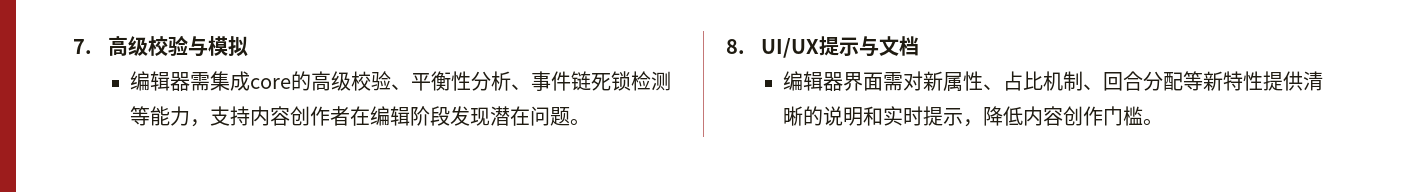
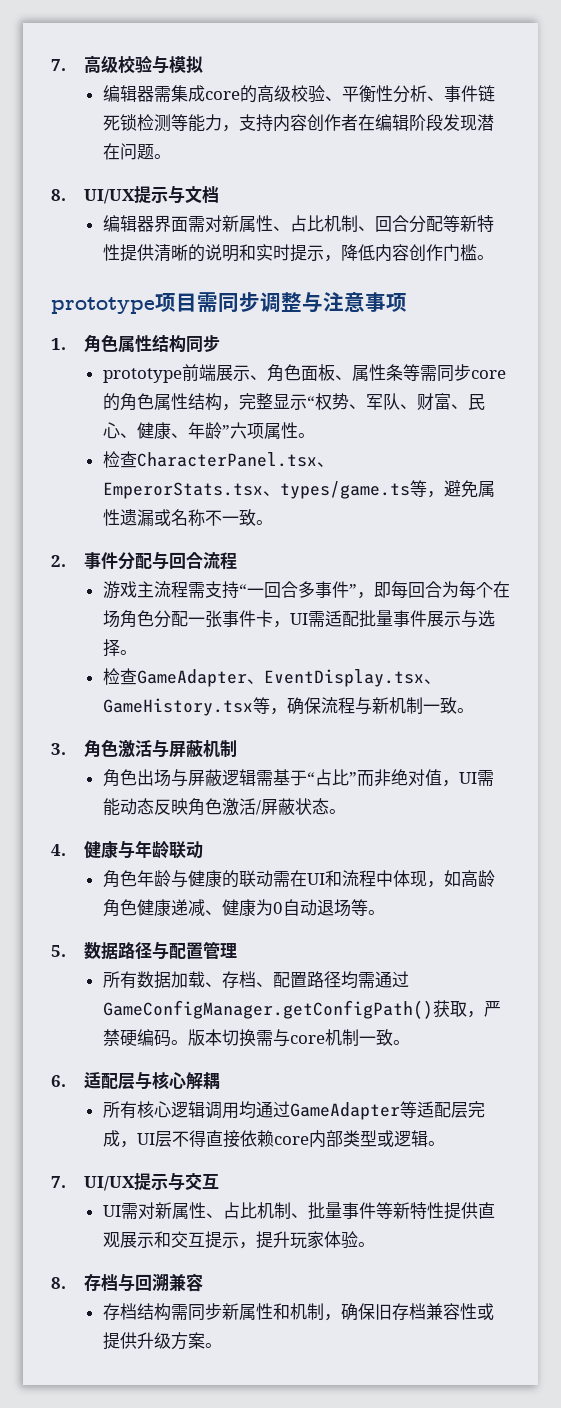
+ prototype项目需同步调整与注意事项
+ 1.角色属性结构同步
+ prototype前端展示、角色面板、属性条等需同步core的角色属性结构，完整显示“权势、军队、财富、民心、健康、年龄”六项属性。
+ 检查CharacterPanel.tsx、EmperorStats.tsx、types/game.ts等，避免属性遗漏或名称不一致。
+ 2.事件分配与回合流程
+ 游戏主流程需支持“一回合多事件”，即每回合为每个在场角色分配一张事件卡，UI需适配批量事件展示与选择。
+ 检查GameAdapter、EventDisplay.tsx、GameHistory.tsx等，确保流程与新机制一致。
+ 3.角色激活与屏蔽机制
+ 角色出场与屏蔽逻辑需基于“占比”而非绝对值，UI需能动态反映角色激活/屏蔽状态。
+ 4.健康与年龄联动
+ 角色年龄与健康的联动需在UI和流程中体现，如高龄角色健康递减、健康为0自动退场等。
+ 5.数据路径与配置管理
+ 所有数据加载、存档、配置路径均需通过GameConfigManager.getConfigPath()获取，严禁硬编码。版本切换需与core机制一致。
+ 6.适配层与核心解耦
+ 所有核心逻辑调用均通过GameAdapter等适配层完成，UI层不得直接依赖core内部类型或逻辑。
+ 7. UI/UX提示与交互
+ UI需对新属性、占比机制、批量事件等新特性提供直观展示和交互提示，提升玩家体验。
+ 8.存档与回溯兼容
+ 存档结构需同步新属性和机制，确保旧存档兼容性或提供升级方案。

